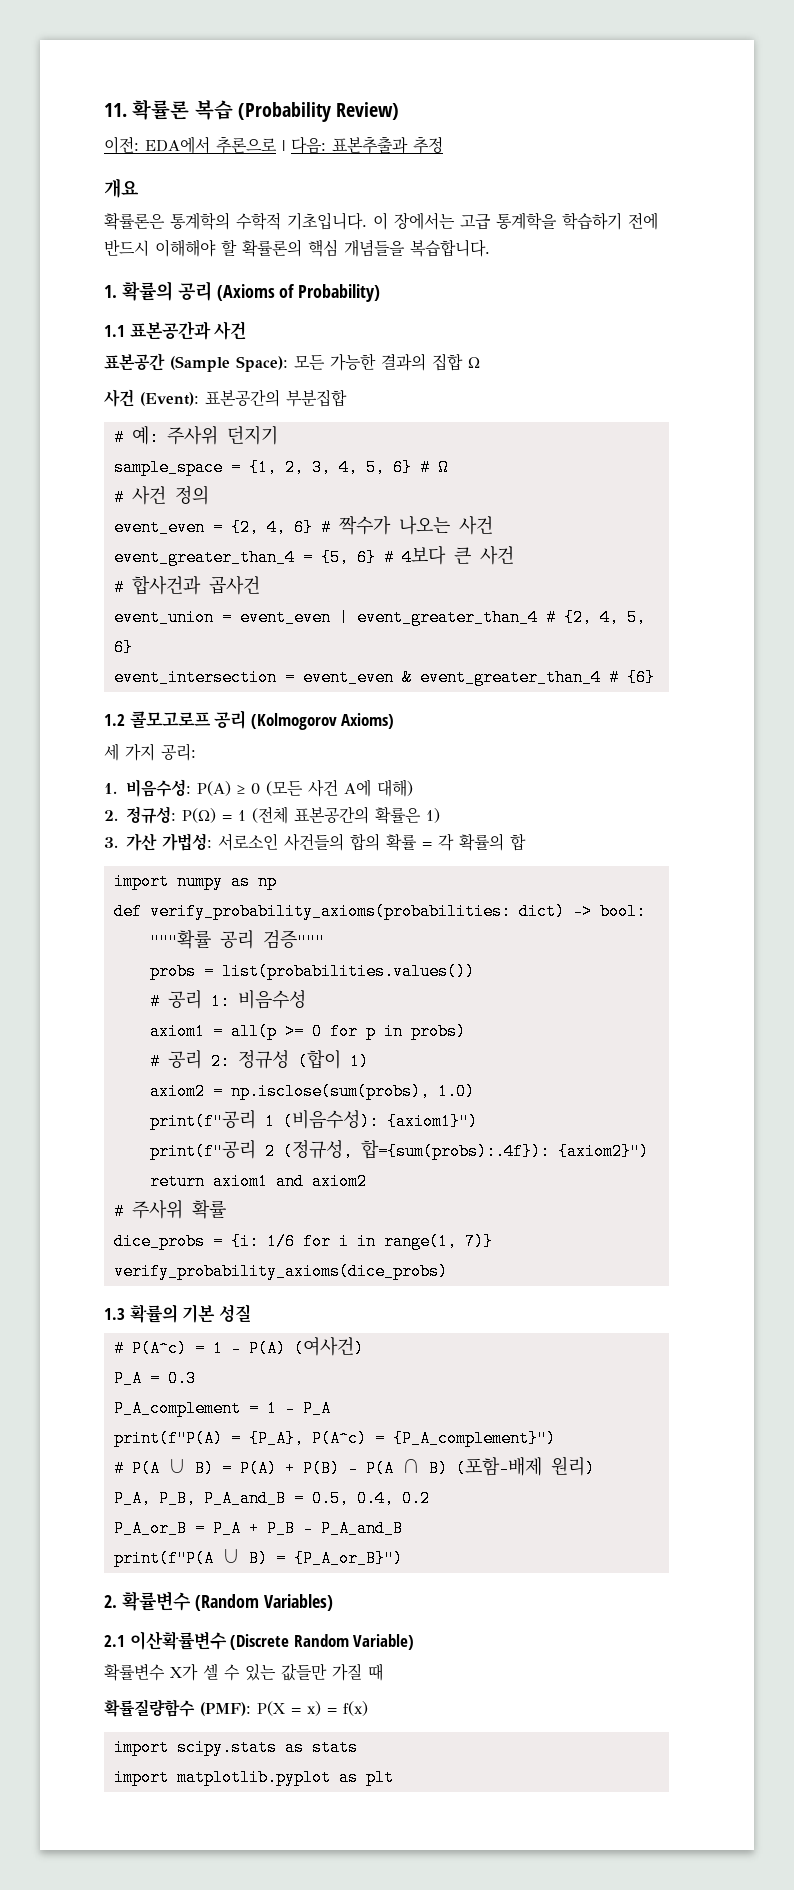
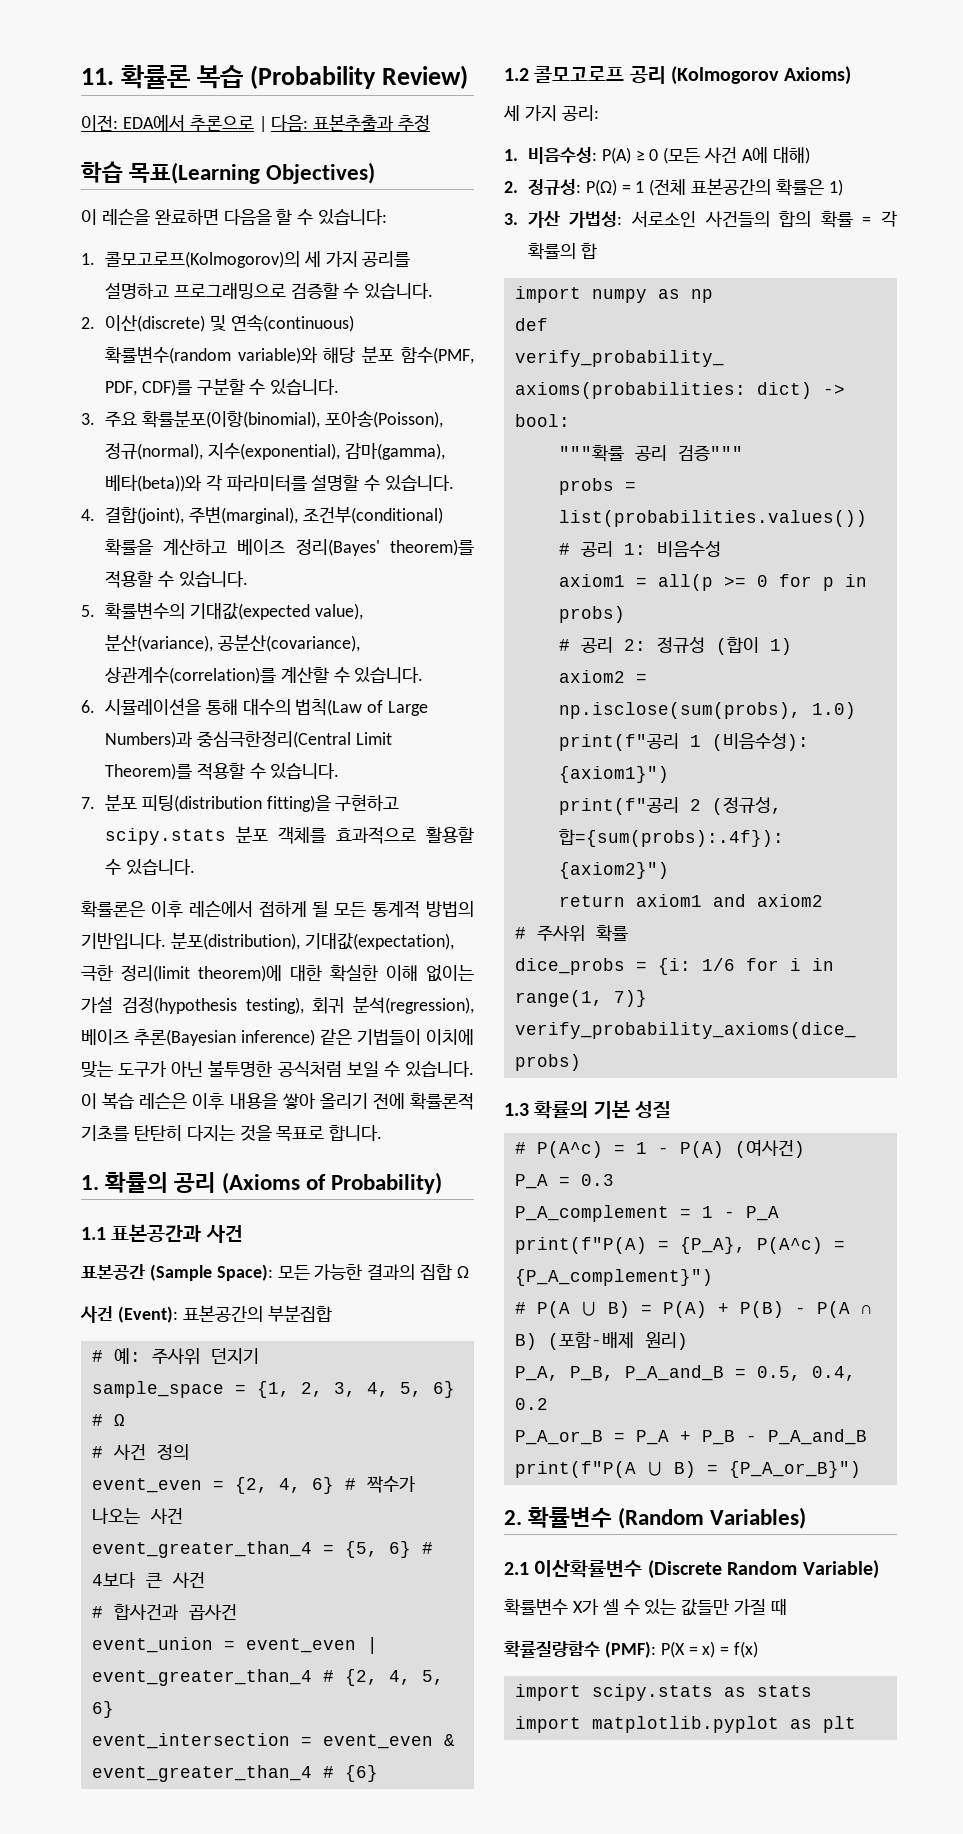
- 개요
- 확률론은 통계학의 수학적 기초입니다. 이 장에서는 고급 통계학을 학습하기 전에 반드시 이해해야 할 확률론의 핵심 개념들을 복습합니다.
+ 학습 목표(Learning Objectives)
+ 이 레슨을 완료하면 다음을 할 수 있습니다:
+ 1. 콜모고로프(Kolmogorov)의 세 가지 공리를 설명하고 프로그래밍으로 검증할 수 있습니다.
+ 2. 이산(discrete) 및 연속(continuous) 확률변수(random variable)와 해당 분포 함수(PMF, PDF, CDF)를 구분할 수 있습니다.
+ 3. 주요 확률분포(이항(binomial), 포아송(Poisson), 정규(normal), 지수(exponential), 감마(gamma), 베타(beta))와 각 파라미터를 설명할 수 있습니다.
+ 4. 결합(joint), 주변(marginal), 조건부(conditional) 확률을 계산하고 베이즈 정리(Bayes' theorem)를 적용할 수 있습니다.
+ 5. 확률변수의 기대값(expected value), 분산(variance), 공분산(covariance), 상관계수(correlation)를 계산할 수 있습니다.
+ 6. 시뮬레이션을 통해 대수의 법칙(Law of Large Numbers)과 중심극한정리(Central Limit Theorem)를 적용할 수 있습니다.
+ 7. 분포 피팅(distribution fitting)을 구현하고 scipy.stats 분포 객체를 효과적으로 활용할 수 있습니다.
+ 확률론은 이후 레슨에서 접하게 될 모든 통계적 방법의 기반입니다. 분포(distribution), 기대값(expectation), 극한 정리(limit theorem)에 대한 확실한 이해 없이는 가설 검정(hypothesis testing), 회귀 분석(regression), 베이즈 추론(Bayesian inference) 같은 기법들이 이치에 맞는 도구가 아닌 불투명한 공식처럼 보일 수 있습니다. 이 복습 레슨은 이후 내용을 쌓아 올리기 전에 확률론적 기초를 탄탄히 다지는 것을 목표로 합니다.

